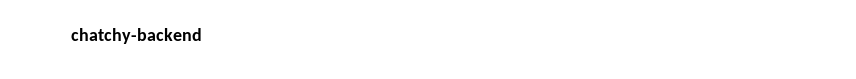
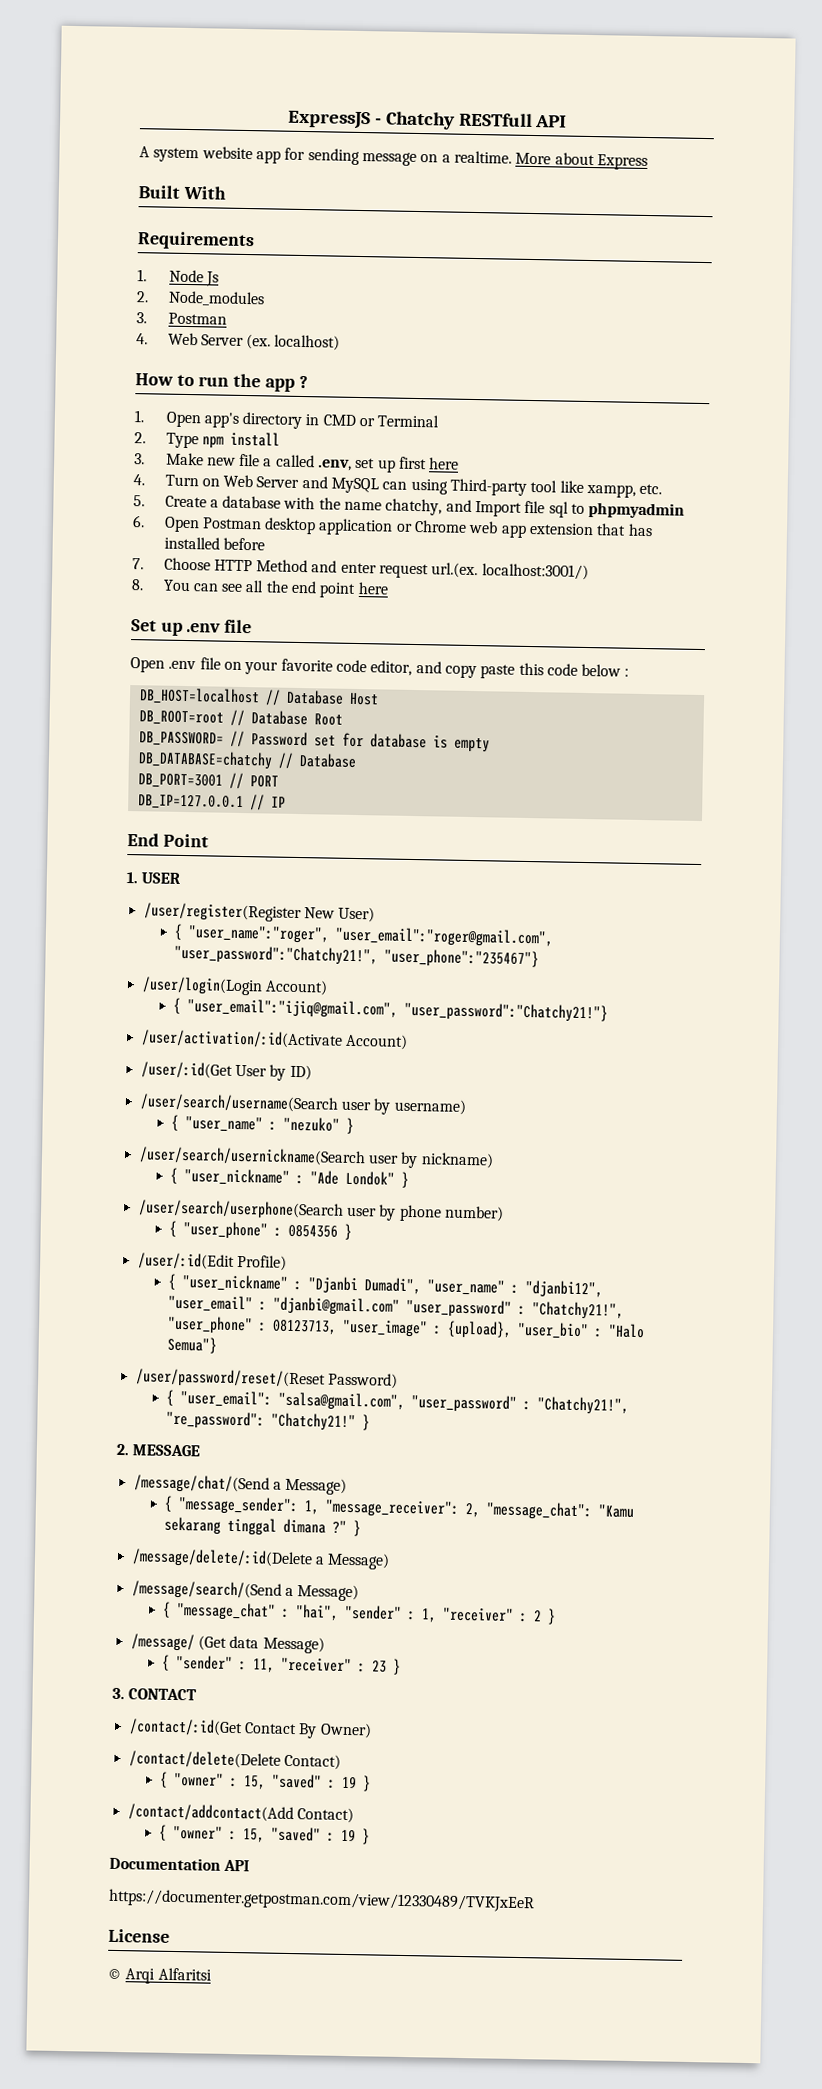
- chatchy-backend
+ ExpressJS - Chatchy RESTfull API
+ A system website app for sending message on a realtime. More about Express
+ Built With
+ Requirements
+ 1. Node Js
+ 2. Node_modules
+ 3. Postman
+ 4. Web Server (ex. localhost)
+ How to run the app ?
+ 1. Open app's directory in CMD or Terminal
+ 2. Type npm install
+ 3. Make new file a called .env, set up first here
+ 4. Turn on Web Server and MySQL can using Third-party tool like xampp, etc.
+ 5. Create a database with the name chatchy, and Import file sql to phpmyadmin
+ 6. Open Postman desktop application or Chrome web app extension that has installed before
+ 7. Choose HTTP Method and enter request url.(ex. localhost:3001/)
+ 8. You can see all the end point here
+ Set up .env file
+ Open .env file on your favorite code editor, and copy paste this code below :
+ DB_HOST=localhost // Database Host
+ DB_ROOT=root // Database Root
+ DB_PASSWORD= // Password set for database is empty
+ DB_DATABASE=chatchy // Database
+ DB_PORT=3001 // PORT
+ DB_IP=127.0.0.1 // IP
+ End Point
+ 1. USER
+ /user/register(Register New User)
+ { "user_name":"roger", "user_email":"roger@gmail.com", "user_password":"Chatchy21!", "user_phone":"235467"}
+ /user/login(Login Account)
+ { "user_email":"ijiq@gmail.com", "user_password":"Chatchy21!"}
+ /user/activation/:id(Activate Account)
+ /user/:id(Get User by ID)
+ /user/search/username(Search user by username)
+ { "user_name" : "nezuko" }
+ /user/search/usernickname(Search user by nickname)
+ { "user_nickname" : "Ade Londok" }
+ /user/search/userphone(Search user by phone number)
+ { "user_phone" : 0854356 }
+ /user/:id(Edit Profile)
+ { "user_nickname" : "Djanbi Dumadi", "user_name" : "djanbi12", "user_email" : "djanbi@gmail.com" "user_password" : "Chatchy21!", "user_phone" : 08123713, "user_image" : {upload}, "user_bio" : "Halo Semua"}
+ /user/password/reset/(Reset Password)
+ { "user_email": "salsa@gmail.com", "user_password" : "Chatchy21!", "re_password": "Chatchy21!" }
+ 2. MESSAGE
+ /message/chat/(Send a Message)
+ { "message_sender": 1, "message_receiver": 2, "message_chat": "Kamu sekarang tinggal dimana ?" }
+ /message/delete/:id(Delete a Message)
+ /message/search/(Send a Message)
+ { "message_chat" : "hai", "sender" : 1, "receiver" : 2 }
+ /message/ (Get data Message)
+ { "sender" : 11, "receiver" : 23 }
+ 3. CONTACT
+ /contact/:id(Get Contact By Owner)
+ /contact/delete(Delete Contact)
+ { "owner" : 15, "saved" : 19 }
+ /contact/addcontact(Add Contact)
+ { "owner" : 15, "saved" : 19 }
+ Documentation API
+ https://documenter.getpostman.com/view/12330489/TVKJxEeR
+ License
+ © Arqi Alfaritsi

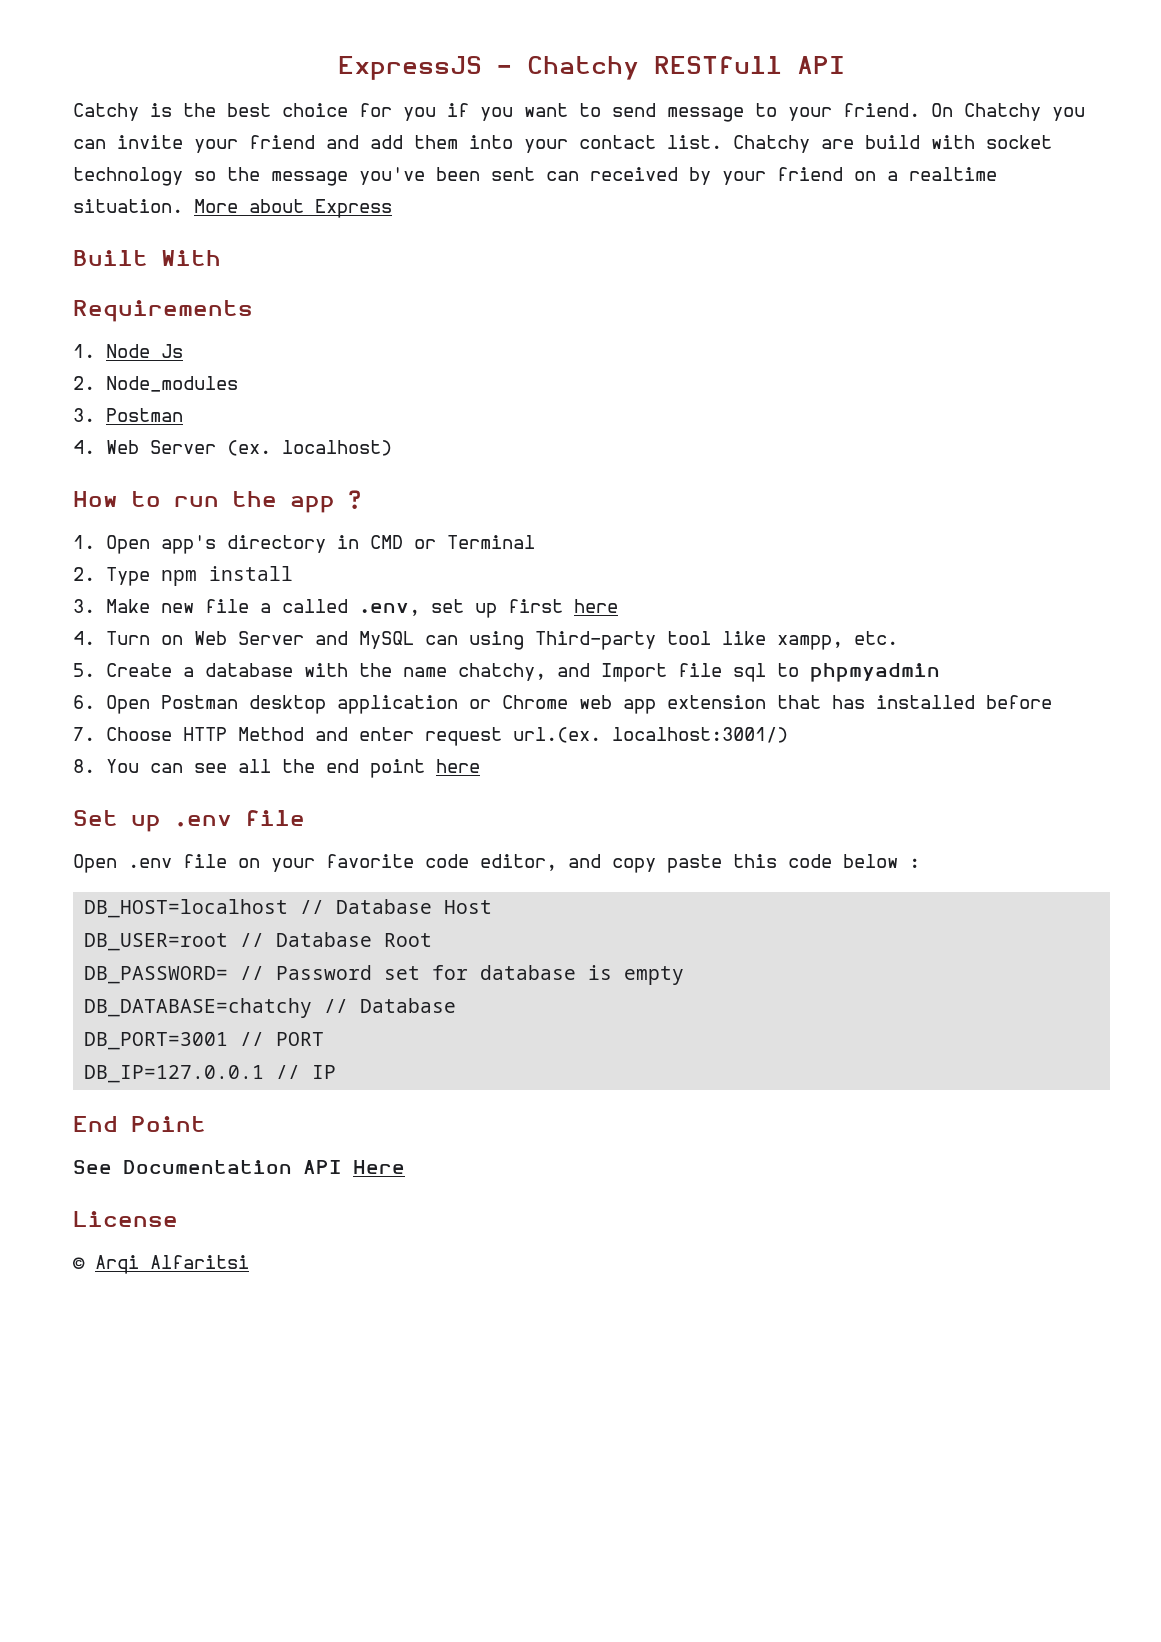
- A system website app for sending message on a realtime.
+ Catchy is the best choice for you if you want to send message to your friend. On Chatchy you can invite your friend and add them into your contact list. Chatchy are build with socket technology so the message you've been sent can received by your friend on a realtime situation.
- DB_ROOT=root // Database Root
+ DB_USER=root // Database Root
- 1. USER
- /user/register(Register New User)
- { "user_name":"roger", "user_email":"roger@gmail.com", "user_password":"Chatchy21!", "user_phone":"235467"}
- /user/login(Login Account)
- { "user_email":"ijiq@gmail.com", "user_password":"Chatchy21!"}
- /user/activation/:id(Activate Account)
- /user/:id(Get User by ID)
- /user/search/username(Search user by username)
- { "user_name" : "nezuko" }
- /user/search/usernickname(Search user by nickname)
- { "user_nickname" : "Ade Londok" }
- /user/search/userphone(Search user by phone number)
- { "user_phone" : 0854356 }
- /user/:id(Edit Profile)
- { "user_nickname" : "Djanbi Dumadi", "user_name" : "djanbi12", "user_email" : "djanbi@gmail.com" "user_password" : "Chatchy21!", "user_phone" : 08123713, "user_image" : {upload}, "user_bio" : "Halo Semua"}
- /user/password/reset/(Reset Password)
- { "user_email": "salsa@gmail.com", "user_password" : "Chatchy21!", "re_password": "Chatchy21!" }
- 2. MESSAGE
- /message/chat/(Send a Message)
- { "message_sender": 1, "message_receiver": 2, "message_chat": "Kamu sekarang tinggal dimana ?" }
- /message/delete/:id(Delete a Message)
- /message/search/(Send a Message)
- { "message_chat" : "hai", "sender" : 1, "receiver" : 2 }
- /message/ (Get data Message)
- { "sender" : 11, "receiver" : 23 }
- 3. CONTACT
- /contact/:id(Get Contact By Owner)
- /contact/delete(Delete Contact)
- { "owner" : 15, "saved" : 19 }
- /contact/addcontact(Add Contact)
- { "owner" : 15, "saved" : 19 }
- Documentation API
- https://documenter.getpostman.com/view/12330489/TVKJxEeR
+ See Documentation API Here

